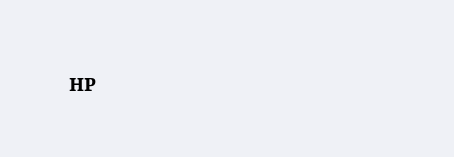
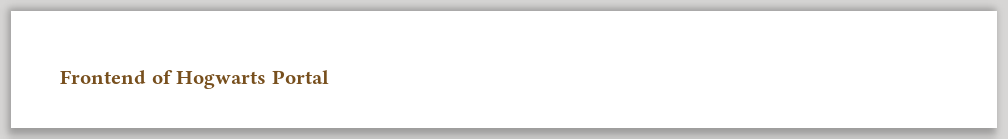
- HP
+ Frontend of Hogwarts Portal

